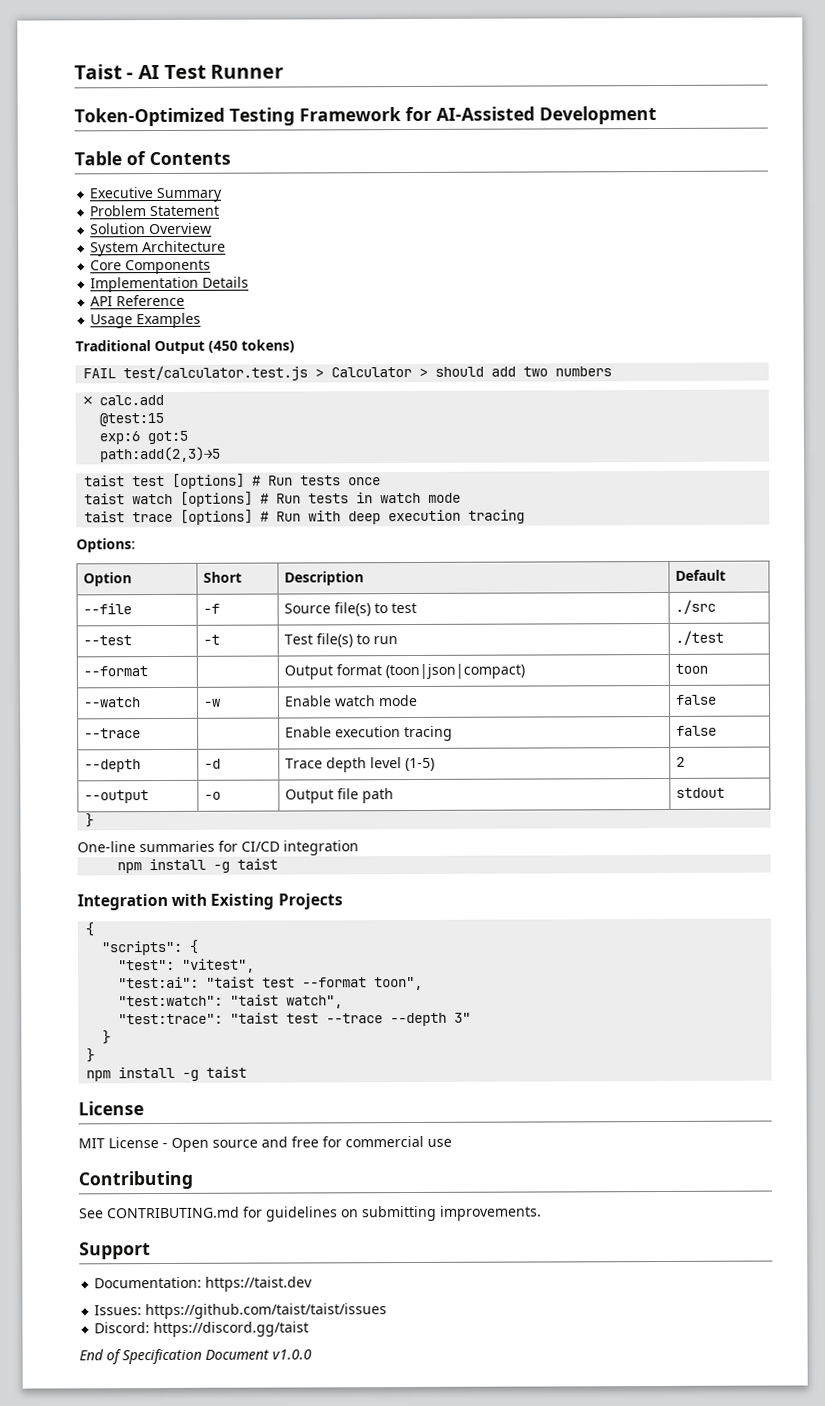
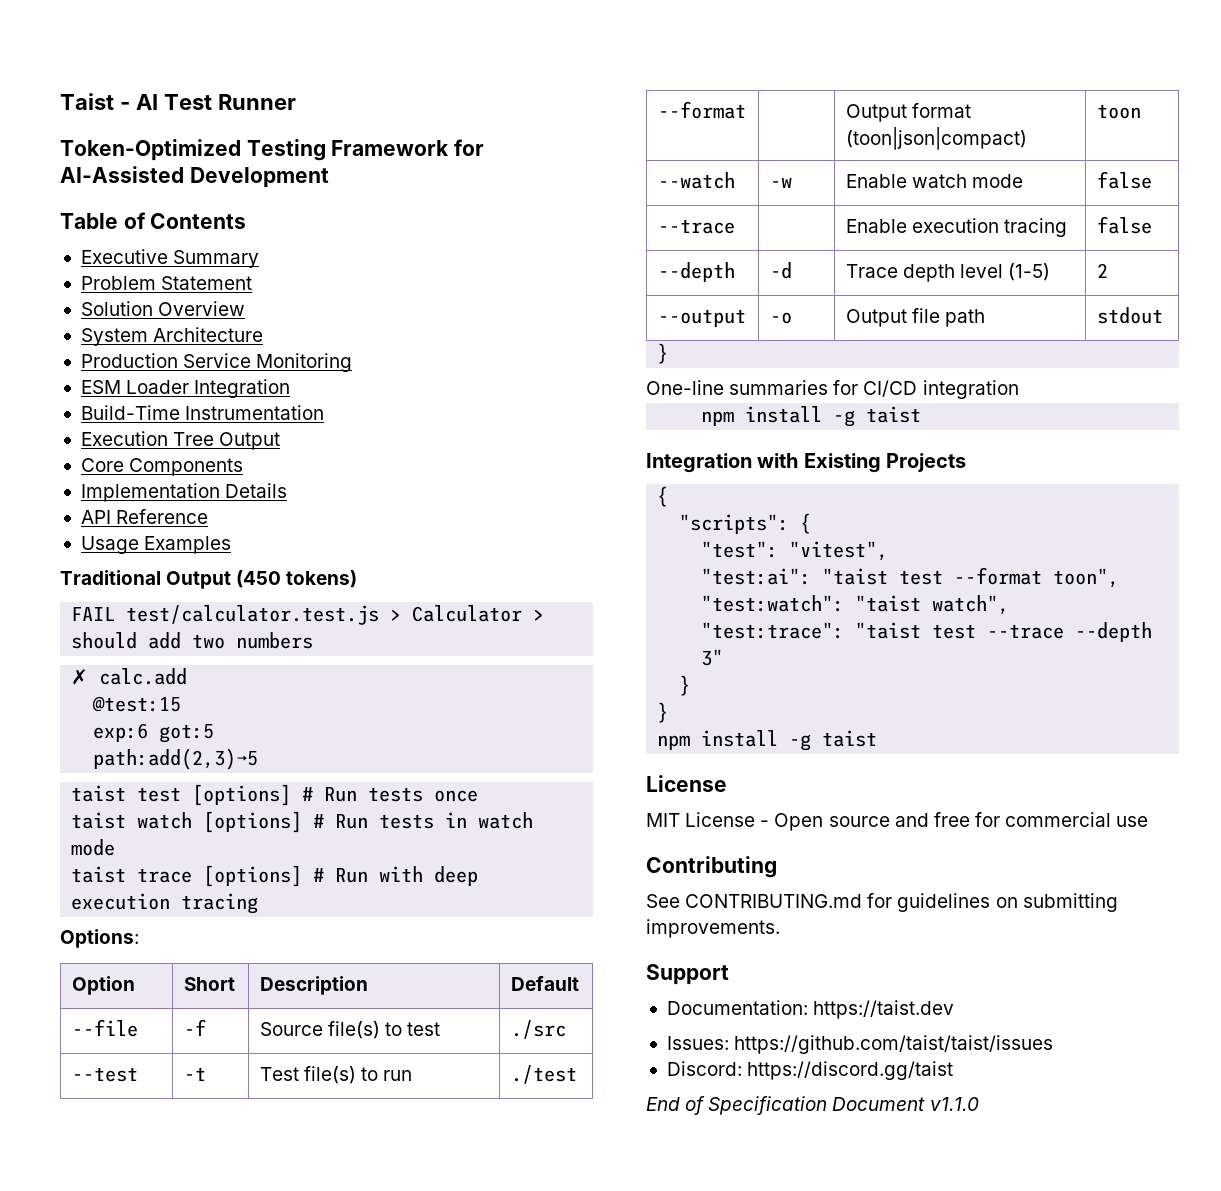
+ Production Service Monitoring
+ ESM Loader Integration
+ Build-Time Instrumentation
+ Execution Tree Output
- End of Specification Document v1.0.0
+ End of Specification Document v1.1.0

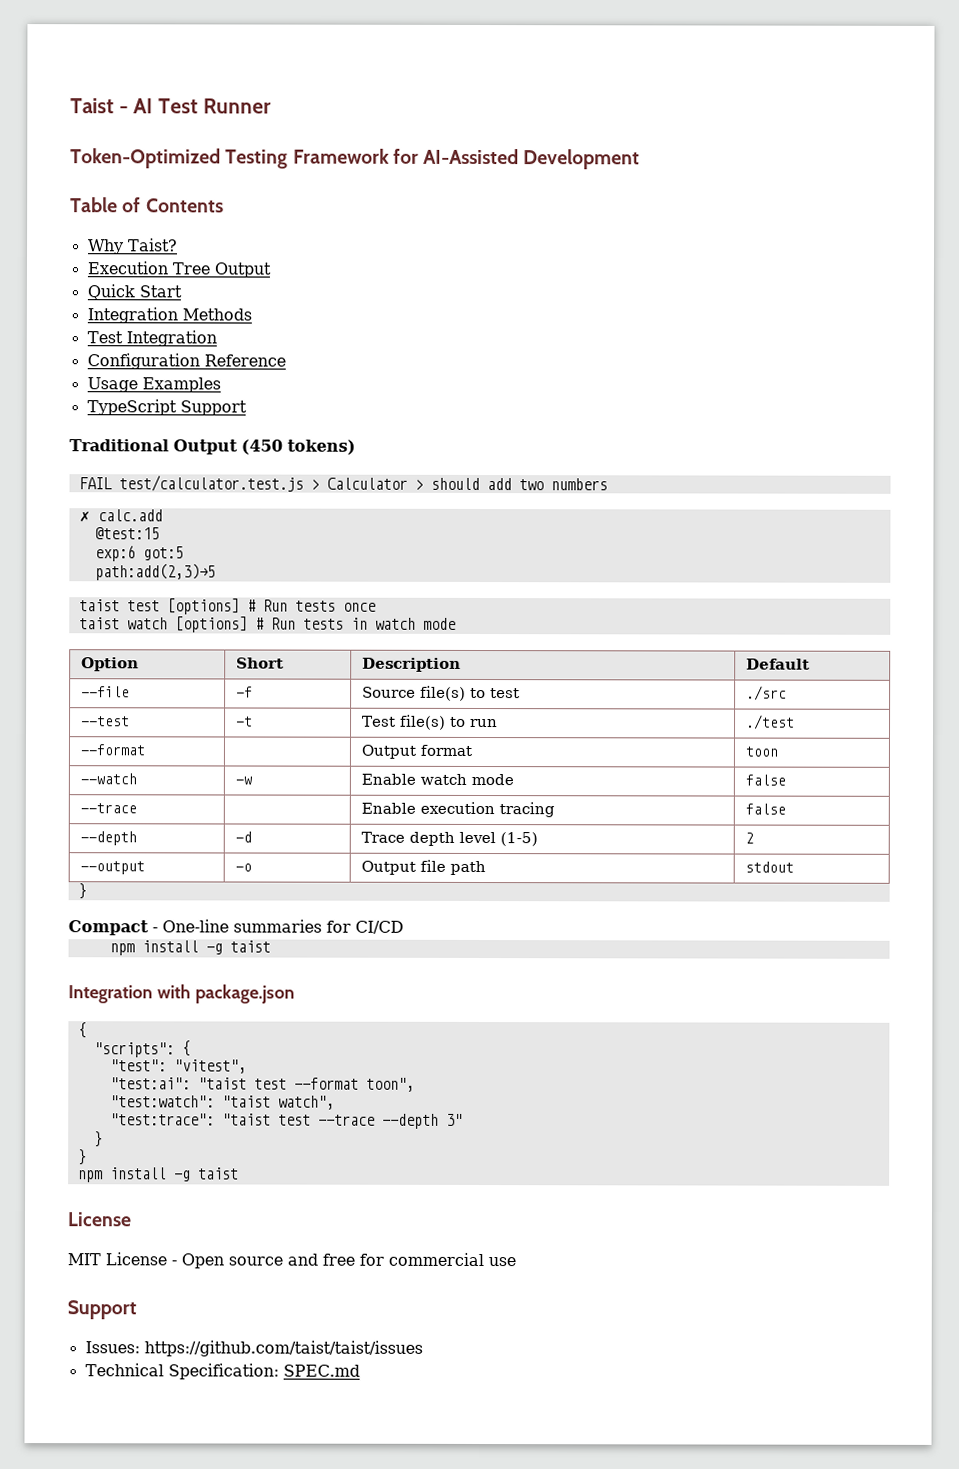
- Executive Summary
- Problem Statement
- Solution Overview
- System Architecture
- Production Service Monitoring
- ESM Loader Integration
- Build-Time Instrumentation
+ Why Taist?
  Execution Tree Output
- Core Components
- Implementation Details
- API Reference
+ Quick Start
+ Integration Methods
+ Test Integration
+ Configuration Reference
+ TypeScript Support
- taist trace [options] # Run with deep execution tracing
- Options:
- --format | | Output format (toon|json|compact) | toon
+ --format | | Output format | toon
- One-line summaries for CI/CD integration
+ Compact - One-line summaries for CI/CD
- Integration with Existing Projects
+ Integration with package.json
  MIT License - Open source and free for commercial use
- Contributing
- See CONTRIBUTING.md for guidelines on submitting improvements.
  Support
- Documentation: https://taist.dev
- Discord: https://discord.gg/taist
- End of Specification Document v1.1.0
+ Technical Specification: SPEC.md

